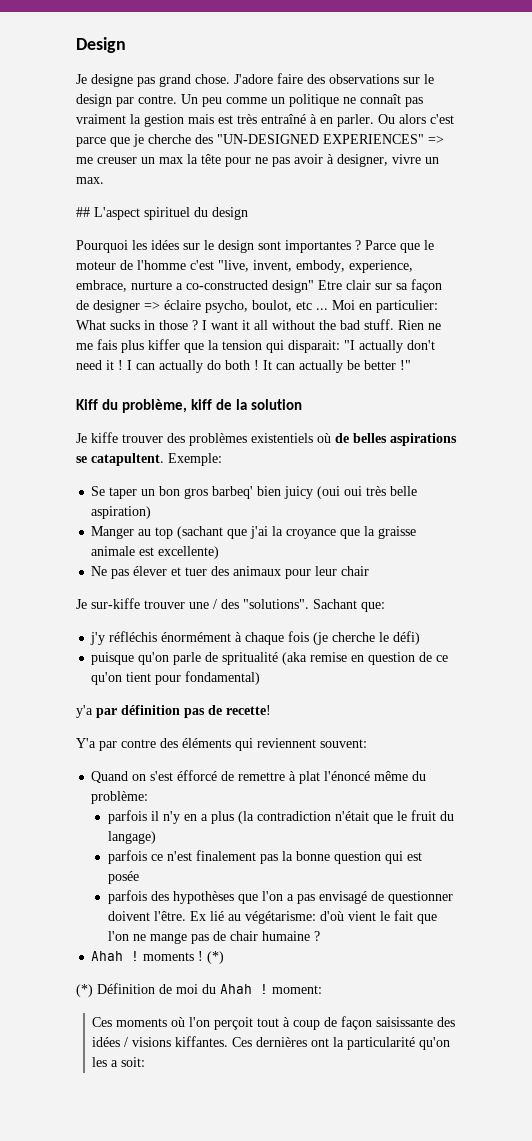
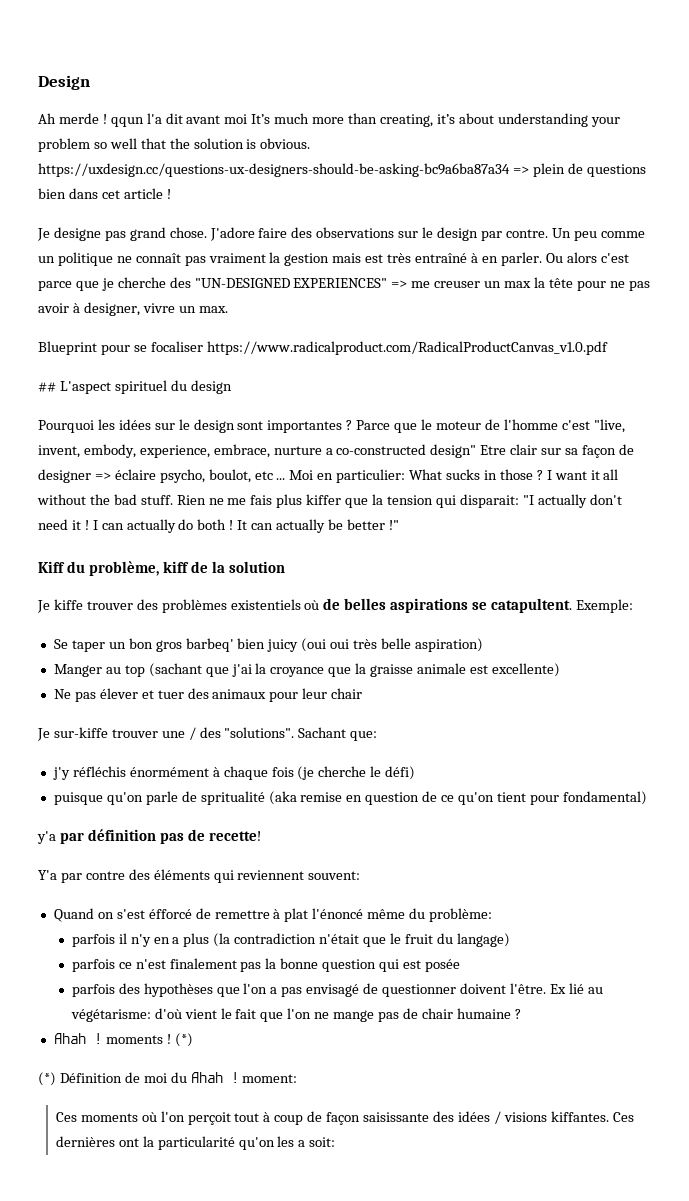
+ Ah merde ! qqun l'a dit avant moi It’s much more than creating, it’s about understanding your problem so well that the solution is obvious. https://uxdesign.cc/questions-ux-designers-should-be-asking-bc9a6ba87a34 => plein de questions bien dans cet article !
+ Blueprint pour se focaliser https://www.radicalproduct.com/RadicalProductCanvas_v1.0.pdf

